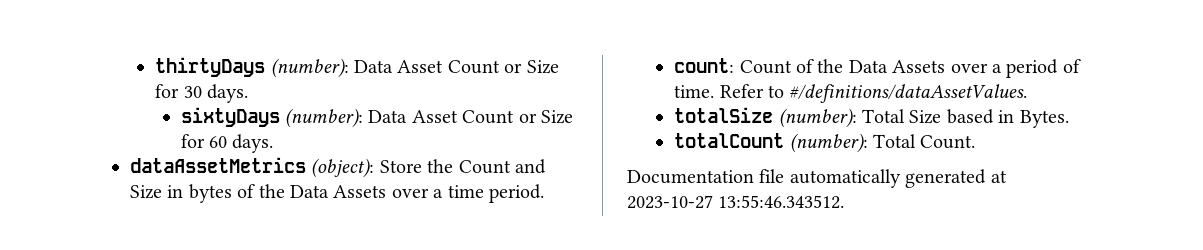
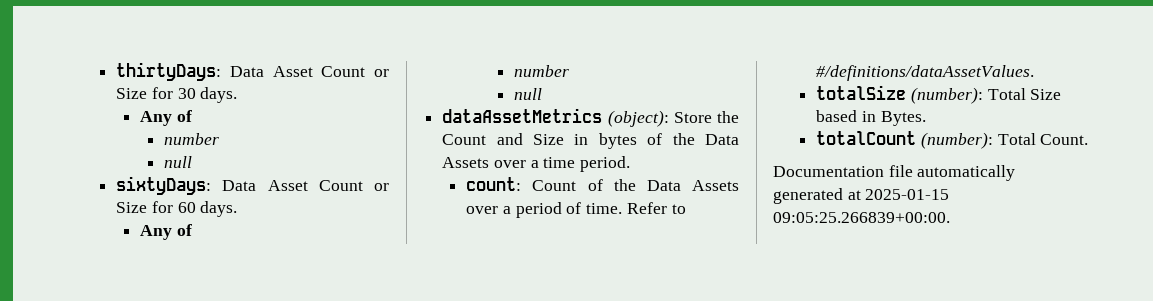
- thirtyDays (number): Data Asset Count or Size for 30 days.
- sixtyDays (number): Data Asset Count or Size for 60 days.
+ thirtyDays: Data Asset Count or Size for 30 days.
+ Any of
+ number
+ null
+ sixtyDays: Data Asset Count or Size for 60 days.
+ Any of
+ number
+ null
- Documentation file automatically generated at 2023-10-27 13:55:46.343512.
+ Documentation file automatically generated at 2025-01-15 09:05:25.266839+00:00.

